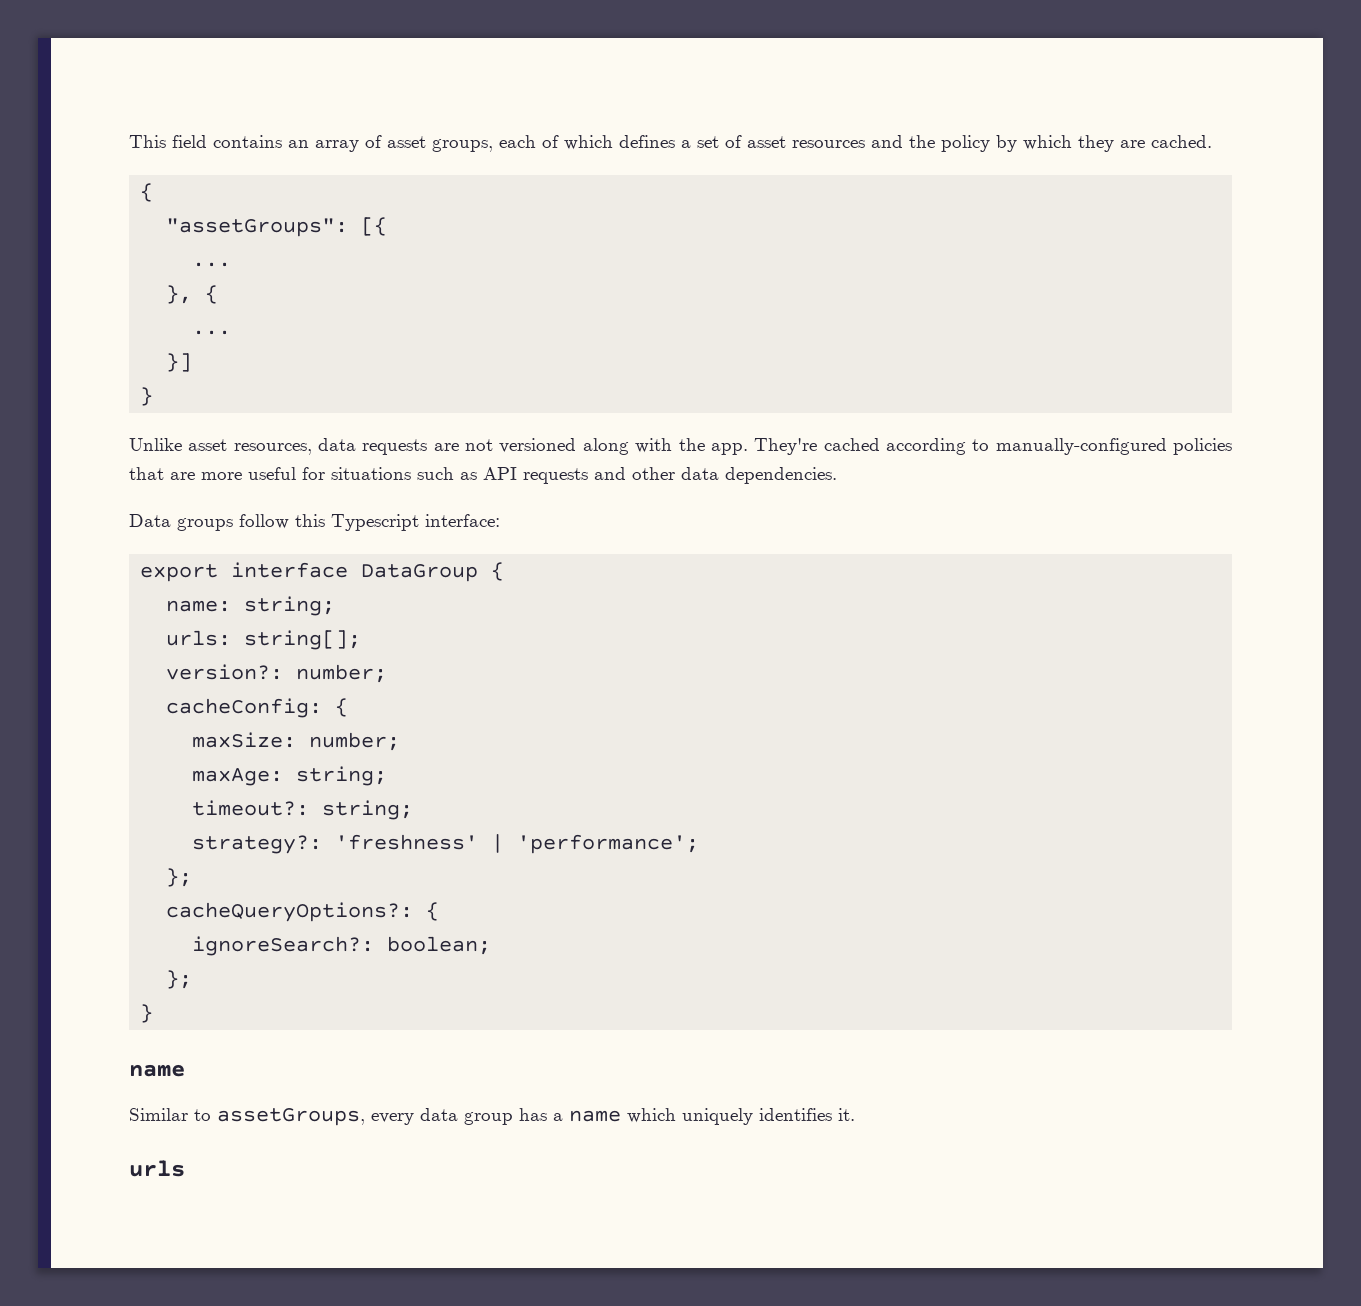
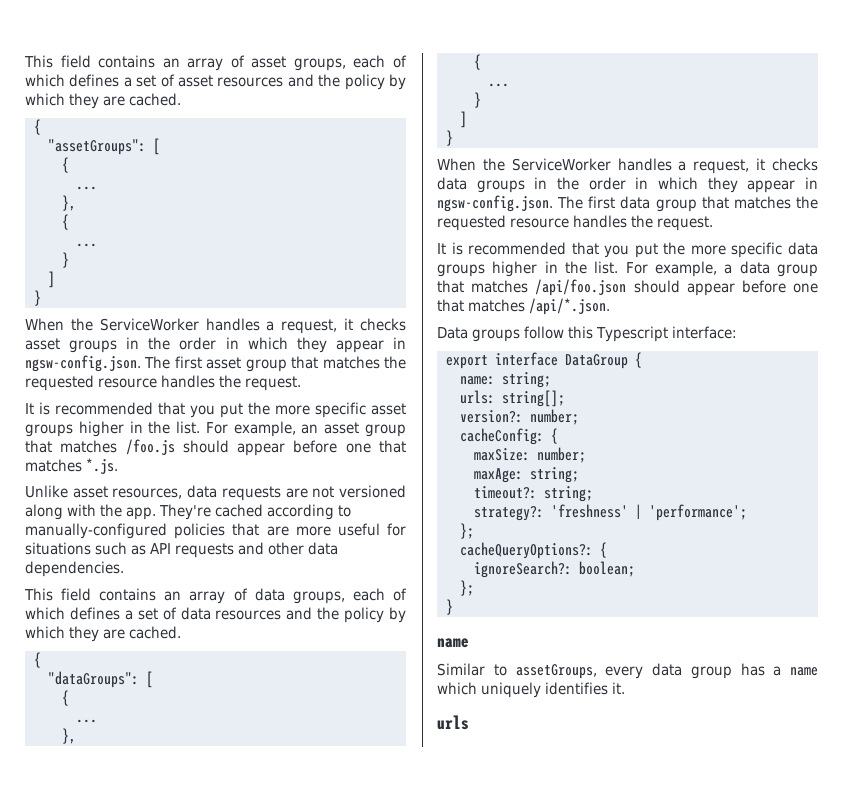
- "assetGroups": [{
+ "assetGroups": [
+ {
  ...
- }, {
+ },
+ {
  ...
- }]
  }
+ ]
+ }
+ When the ServiceWorker handles a request, it checks asset groups in the order in which they appear in ngsw-config.json. The first asset group that matches the requested resource handles the request.
+ It is recommended that you put the more specific asset groups higher in the list. For example, an asset group that matches /foo.js should appear before one that matches *.js.
+ This field contains an array of data groups, each of which defines a set of data resources and the policy by which they are cached.
+ {
+ "dataGroups": [
+ {
+ ...
+ },
+ {
+ ...
+ }
+ ]
+ }
+ When the ServiceWorker handles a request, it checks data groups in the order in which they appear in ngsw-config.json. The first data group that matches the requested resource handles the request.
+ It is recommended that you put the more specific data groups higher in the list. For example, a data group that matches /api/foo.json should appear before one that matches /api/*.json.

